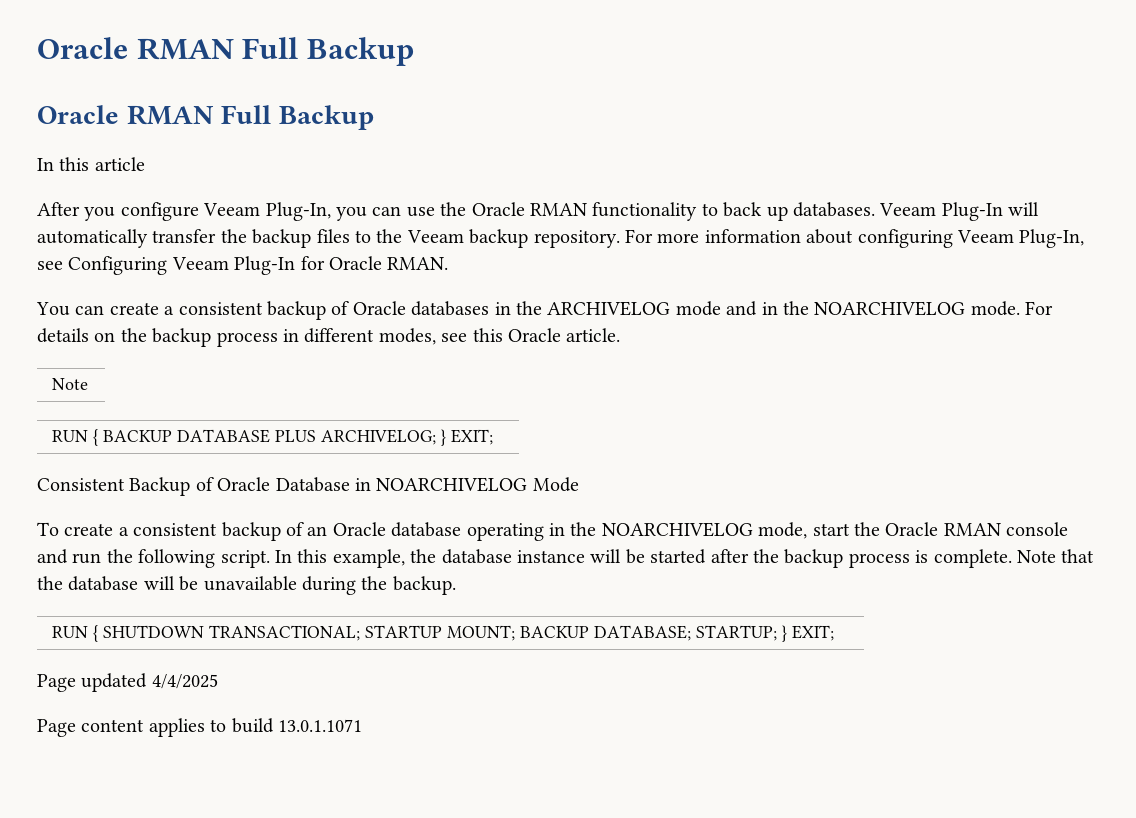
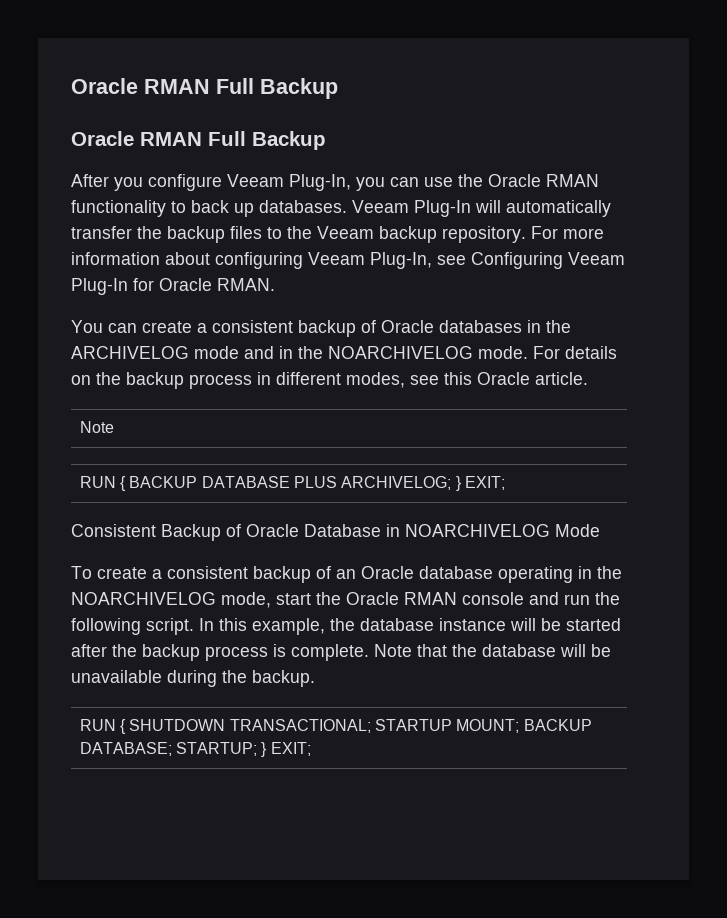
- In this article
- Page updated 4/4/2025
- Page content applies to build 13.0.1.1071

